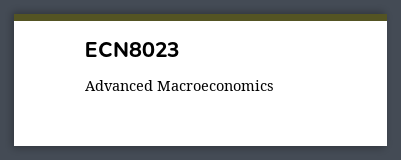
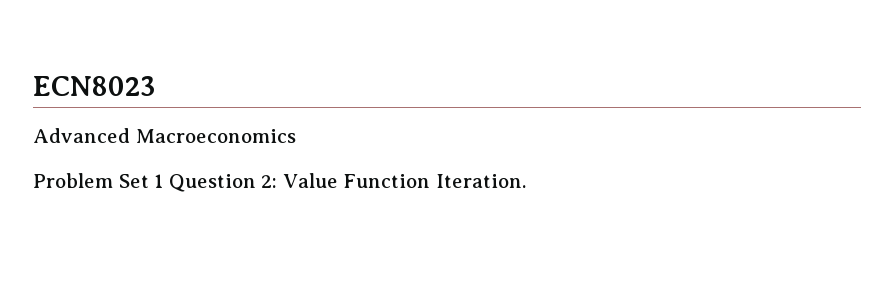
+ Problem Set 1 Question 2: Value Function Iteration.

